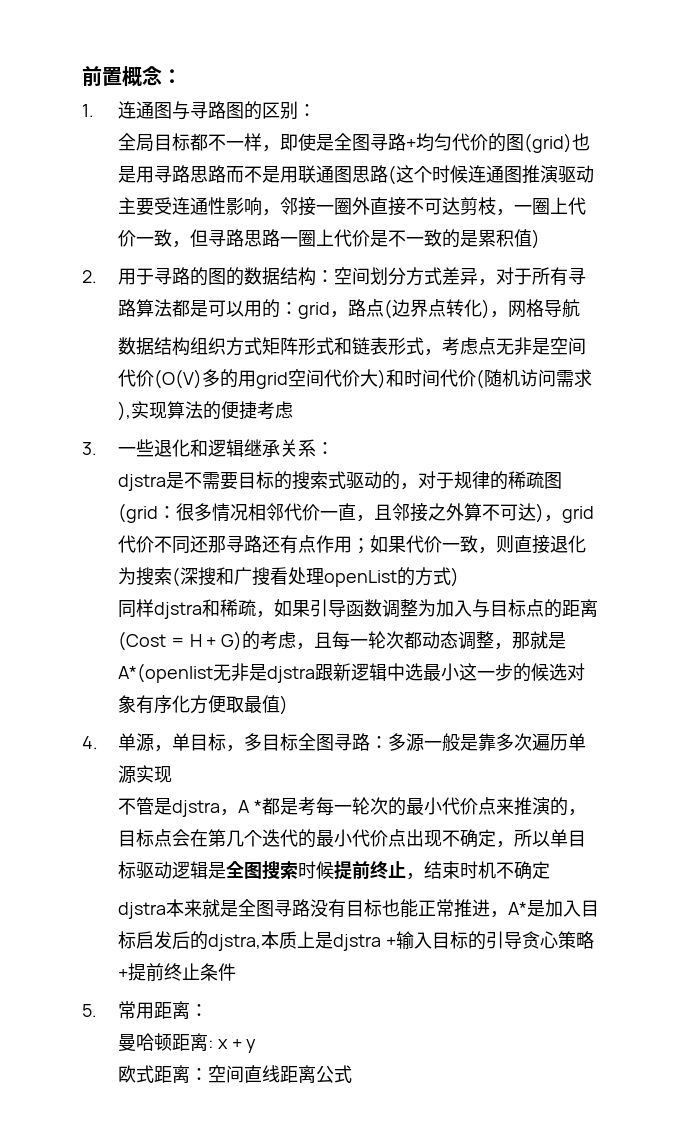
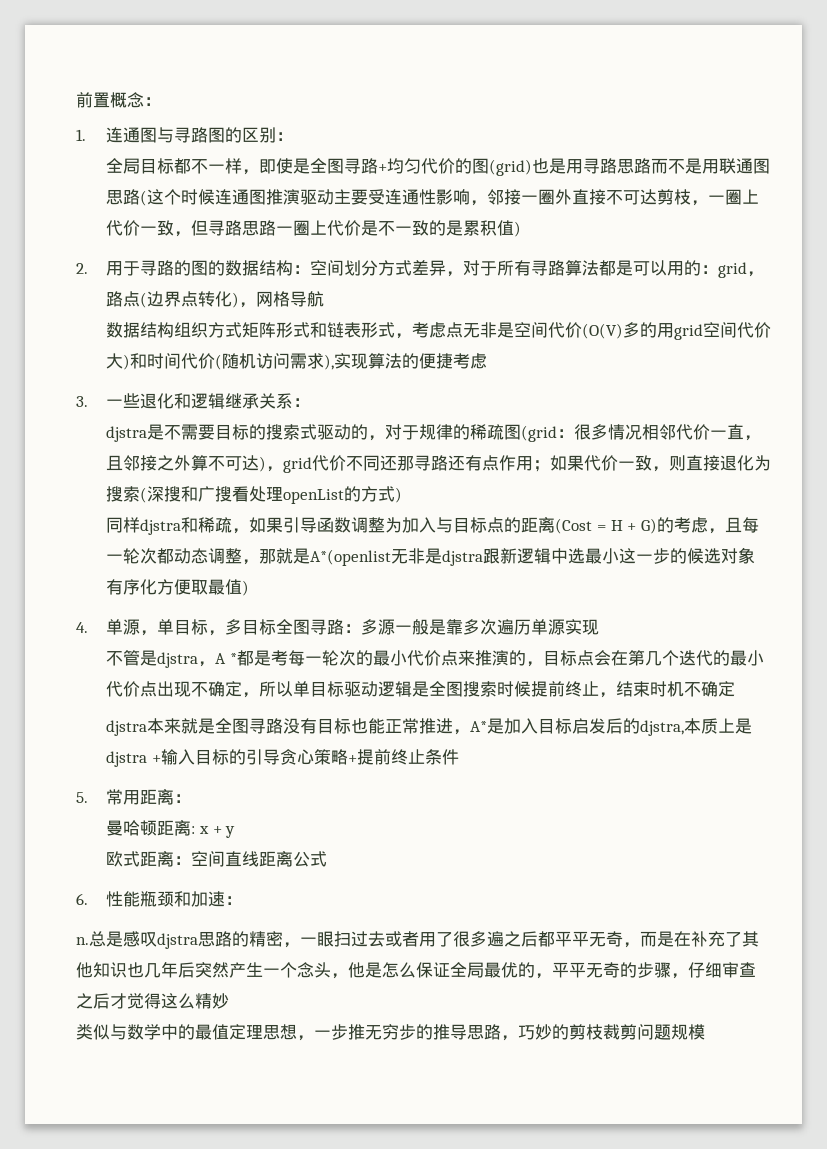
+ 6.性能瓶颈和加速：
+ n.总是感叹djstra思路的精密，一眼扫过去或者用了很多遍之后都平平无奇，而是在补充了其他知识也几年后突然产生一个念头，他是怎么保证全局最优的，平平无奇的步骤，仔细审查之后才觉得这么精妙
+ 类似与数学中的最值定理思想，一步推无穷步的推导思路，巧妙的剪枝裁剪问题规模

